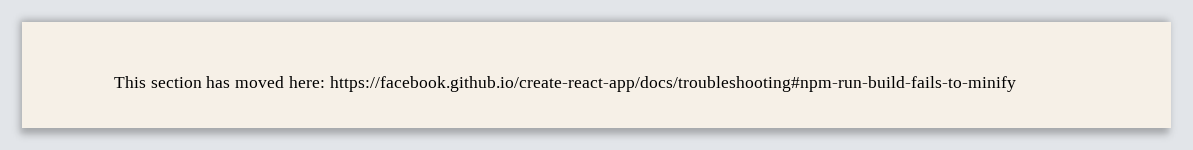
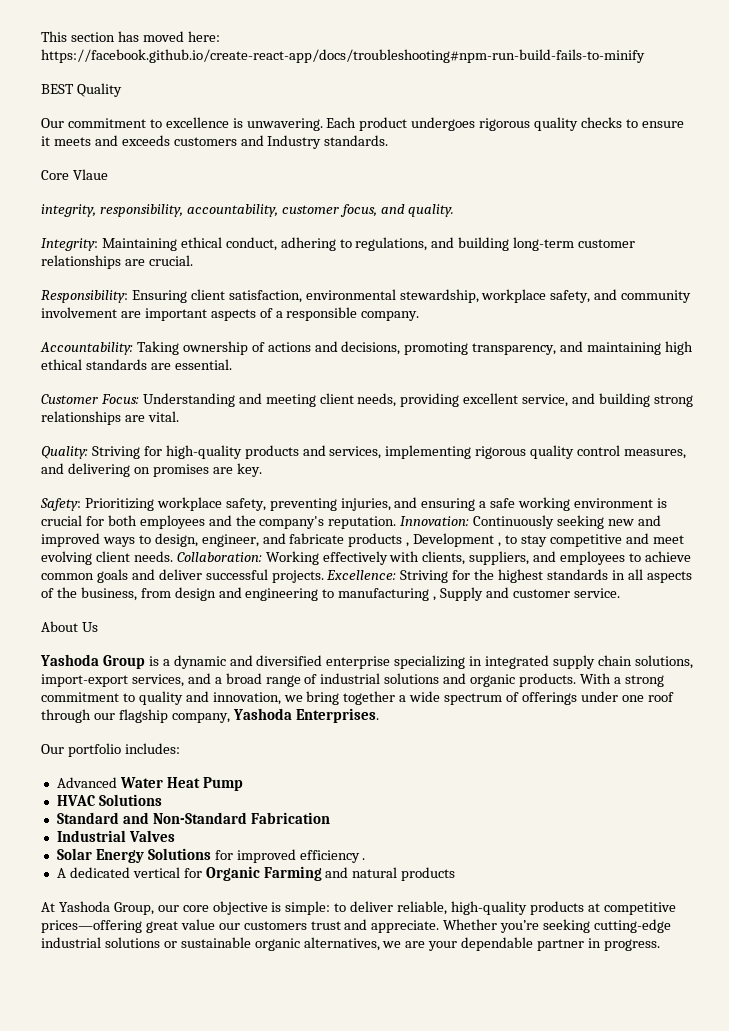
+ BEST Quality
+ Our commitment to excellence is unwavering. Each product undergoes rigorous quality checks to ensure it meets and exceeds customers and Industry standards.
+ Core Vlaue
+ integrity, responsibility, accountability, customer focus, and quality.
+ Integrity: Maintaining ethical conduct, adhering to regulations, and building long-term customer relationships are crucial.
+ Responsibility: Ensuring client satisfaction, environmental stewardship, workplace safety, and community involvement are important aspects of a responsible company.
+ Accountability: Taking ownership of actions and decisions, promoting transparency, and maintaining high ethical standards are essential.
+ Customer Focus: Understanding and meeting client needs, providing excellent service, and building strong relationships are vital.
+ Quality: Striving for high-quality products and services, implementing rigorous quality control measures, and delivering on promises are key.
+ Safety: Prioritizing workplace safety, preventing injuries, and ensuring a safe working environment is crucial for both employees and the company's reputation. Innovation: Continuously seeking new and improved ways to design, engineer, and fabricate products , Development , to stay competitive and meet evolving client needs. Collaboration: Working effectively with clients, suppliers, and employees to achieve common goals and deliver successful projects. Excellence: Striving for the highest standards in all aspects of the business, from design and engineering to manufacturing , Supply and customer service.
+ About Us
+ Yashoda Group is a dynamic and diversified enterprise specializing in integrated supply chain solutions, import-export services, and a broad range of industrial solutions and organic products. With a strong commitment to quality and innovation, we bring together a wide spectrum of offerings under one roof through our flagship company, Yashoda Enterprises.
+ Our portfolio includes:
+ Advanced Water Heat Pump
+ HVAC Solutions
+ Standard and Non-Standard Fabrication
+ Industrial Valves
+ Solar Energy Solutions for improved efficiency .
+ A dedicated vertical for Organic Farming and natural products
+ At Yashoda Group, our core objective is simple: to deliver reliable, high-quality products at competitive prices—offering great value our customers trust and appreciate. Whether you’re seeking cutting-edge industrial solutions or sustainable organic alternatives, we are your dependable partner in progress.

